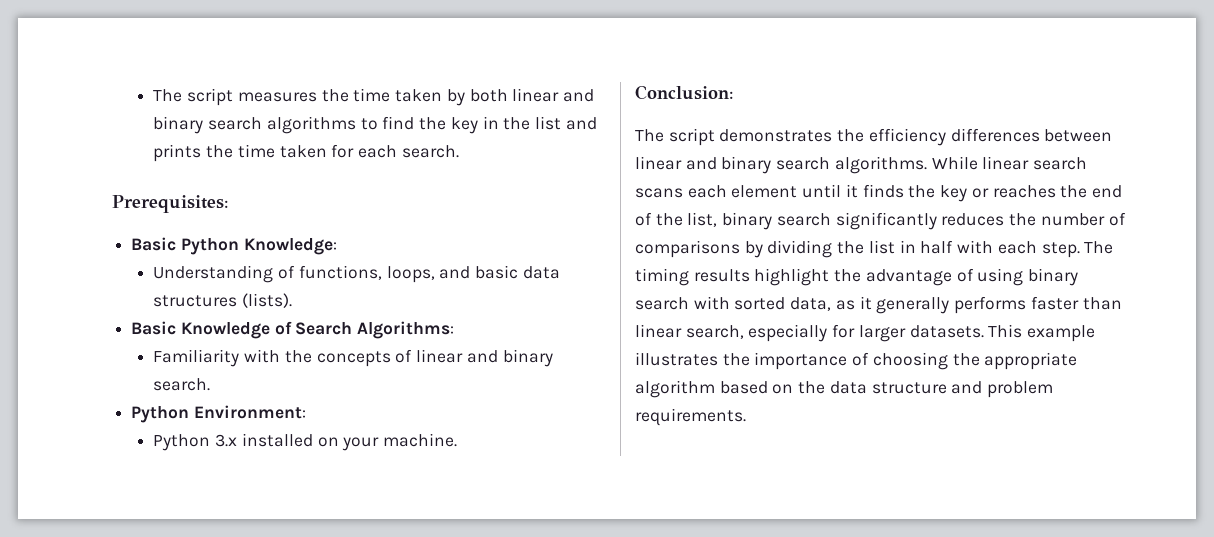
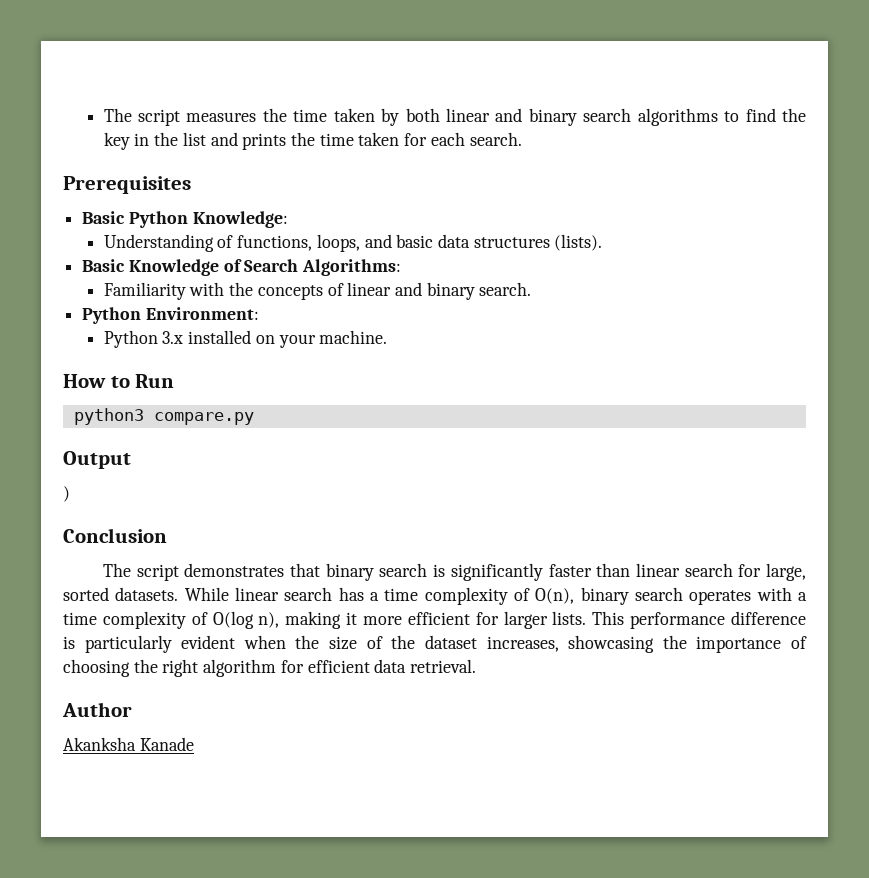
- Prerequisites:
+ Prerequisites
- Conclusion:
- The script demonstrates the efficiency differences between linear and binary search algorithms. While linear search scans each element until it finds the key or reaches the end of the list, binary search significantly reduces the number of comparisons by dividing the list in half with each step. The timing results highlight the advantage of using binary search with sorted data, as it generally performs faster than linear search, especially for larger datasets. This example illustrates the importance of choosing the appropriate algorithm based on the data structure and problem requirements.
+ How to Run
+ python3 compare.py
+ Output
+ )
+ Conclusion
+ The script demonstrates that binary search is significantly faster than linear search for large, sorted datasets. While linear search has a time complexity of O(n), binary search operates with a time complexity of O(log n), making it more efficient for larger lists. This performance difference is particularly evident when the size of the dataset increases, showcasing the importance of choosing the right algorithm for efficient data retrieval.
+ Author
+ Akanksha Kanade

